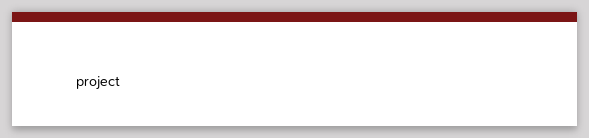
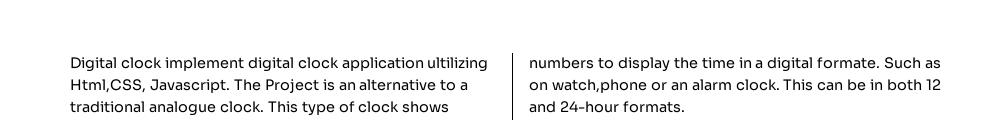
- project
+ Digital clock implement digital clock application ultilizing Html,CSS, Javascript. The Project is an alternative to a traditional analogue clock. This type of clock shows numbers to display the time in a digital formate. Such as on watch,phone or an alarm clock. This can be in both 12 and 24-hour formats.

